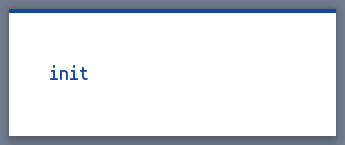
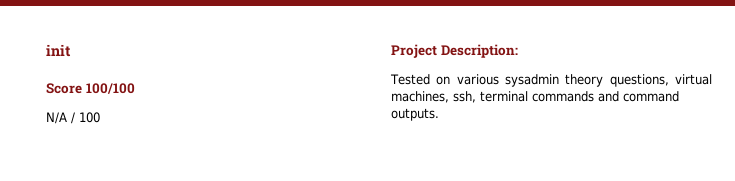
+ Score 100/100
+ N/A / 100
+ Project Description:
+ Tested on various sysadmin theory questions, virtual machines, ssh, terminal commands and command outputs.

